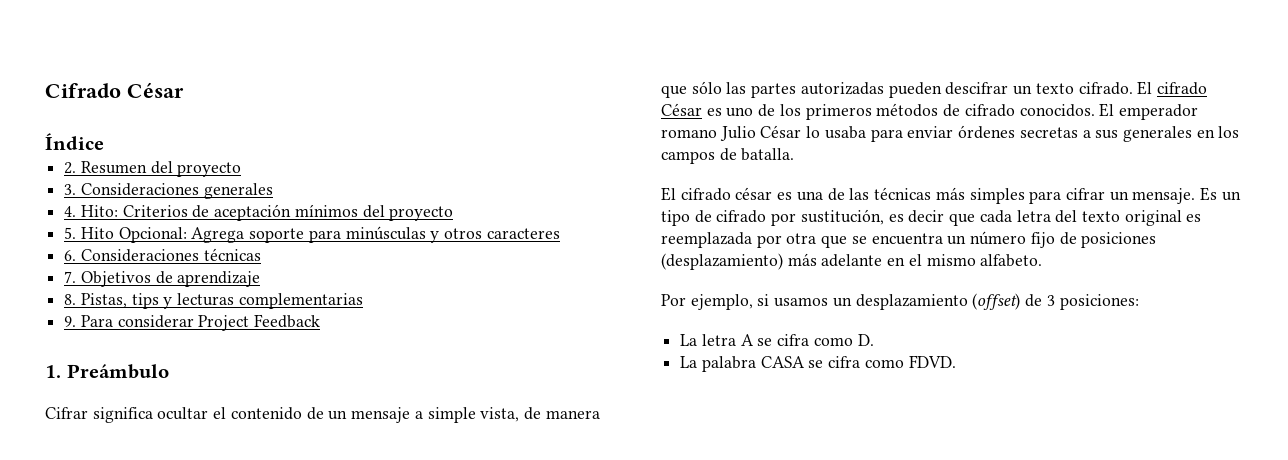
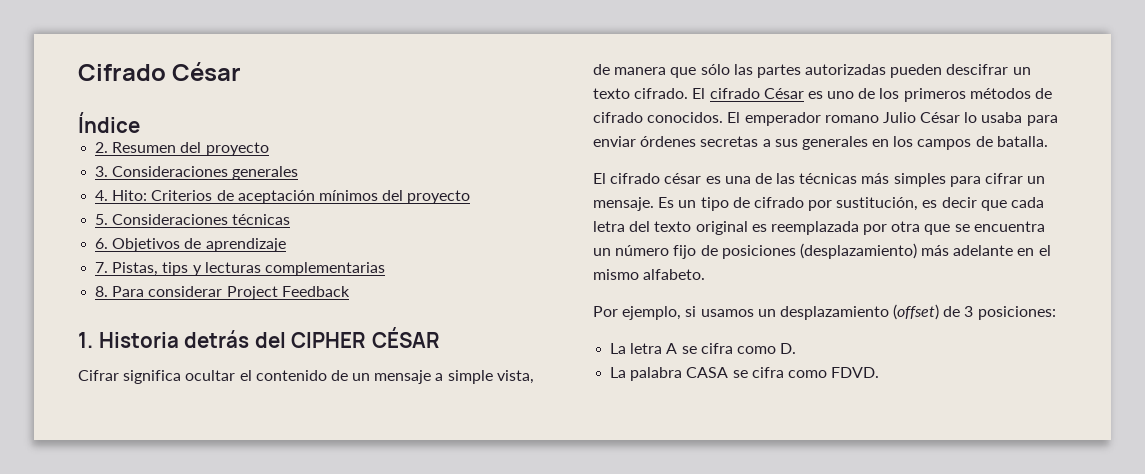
- 5. Hito Opcional: Agrega soporte para minúsculas y otros caracteres
- 6. Consideraciones técnicas
+ 5. Consideraciones técnicas
- 7. Objetivos de aprendizaje
+ 6. Objetivos de aprendizaje
- 8. Pistas, tips y lecturas complementarias
+ 7. Pistas, tips y lecturas complementarias
- 9. Para considerar Project Feedback
+ 8. Para considerar Project Feedback
- 1. Preámbulo
+ 1. Historia detrás del CIPHER CÉSAR

